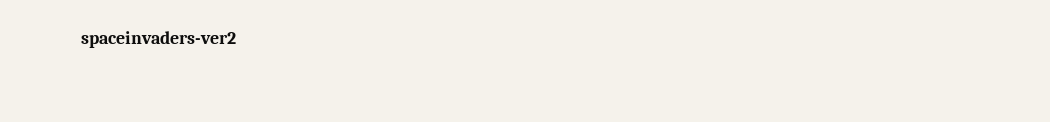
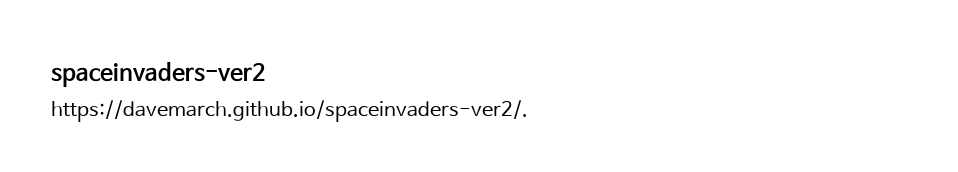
+ https://davemarch.github.io/spaceinvaders-ver2/.

